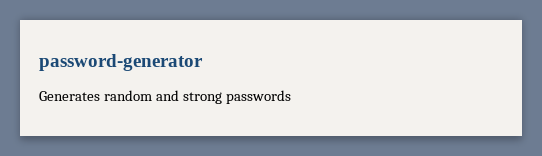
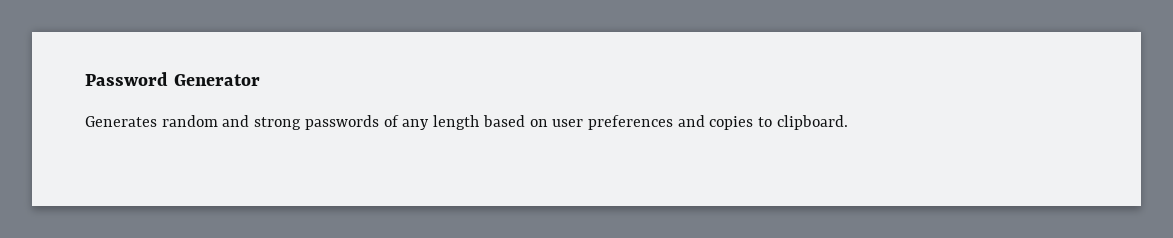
- password-generator
+ Password Generator
- Generates random and strong passwords
+ Generates random and strong passwords of any length based on user preferences and copies to clipboard.

